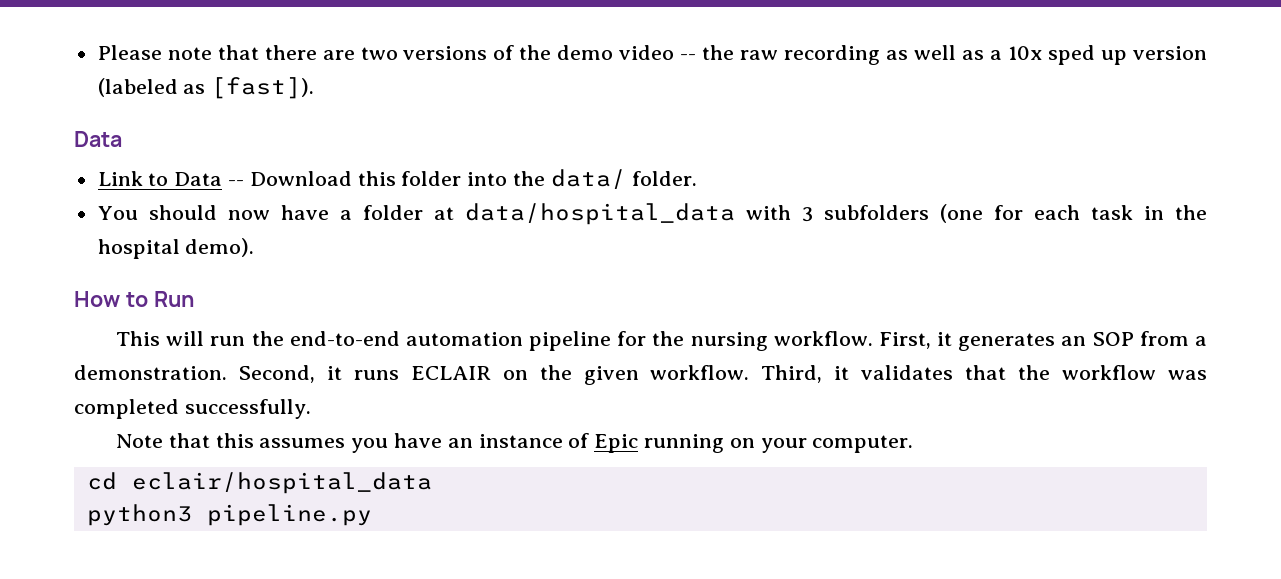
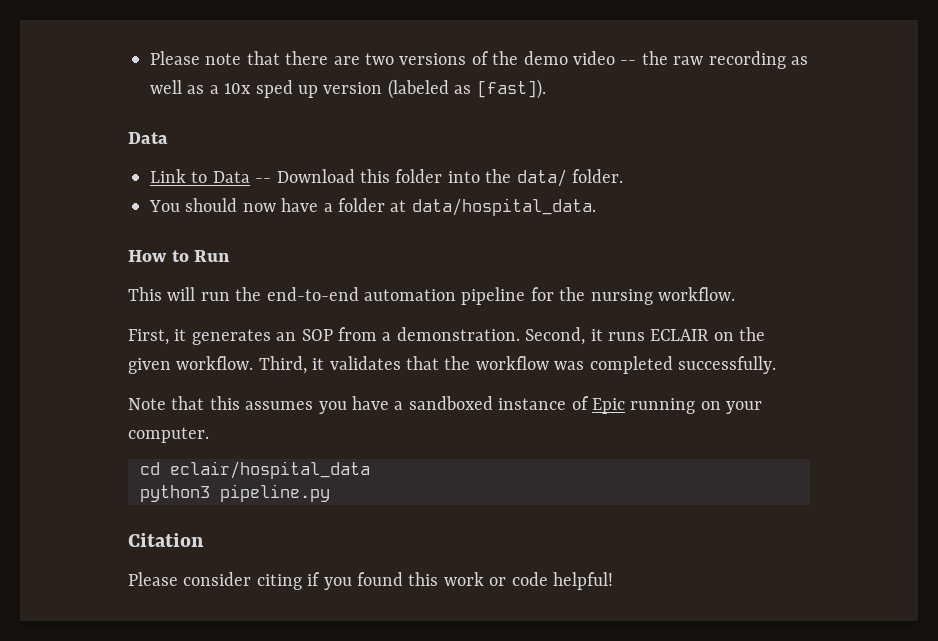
- You should now have a folder at data/hospital_data with 3 subfolders (one for each task in the hospital demo).
+ You should now have a folder at data/hospital_data.
- This will run the end-to-end automation pipeline for the nursing workflow. First, it generates an SOP from a demonstration.
+ This will run the end-to-end automation pipeline for the nursing workflow.
+ First, it generates an SOP from a demonstration.
- Note that this assumes you have an instance of Epic running on your computer.
+ Note that this assumes you have a sandboxed instance of Epic running on your computer.
+ Citation
+ Please consider citing if you found this work or code helpful!

